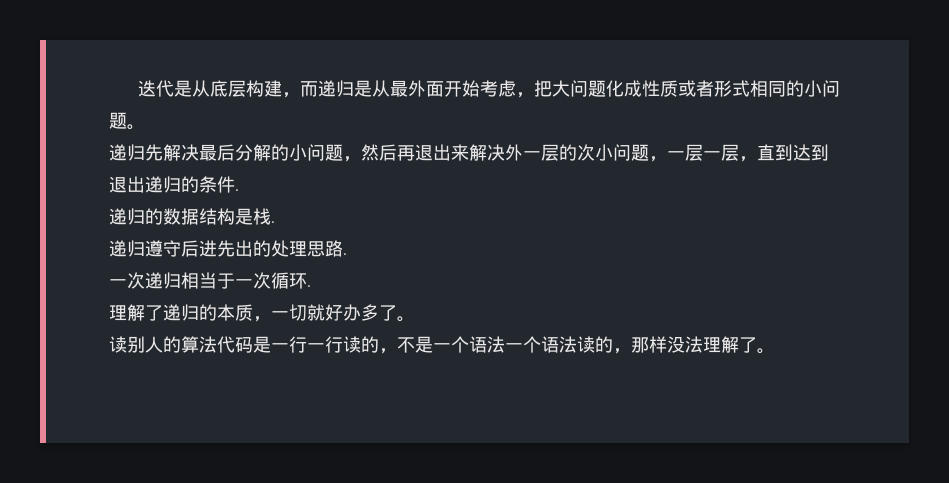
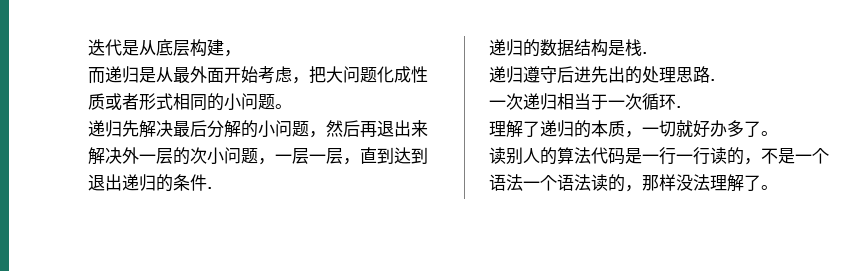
- 迭代是从底层构建，而递归是从最外面开始考虑，把大问题化成性质或者形式相同的小问题。
+ 迭代是从底层构建，
+ 而递归是从最外面开始考虑，把大问题化成性质或者形式相同的小问题。

